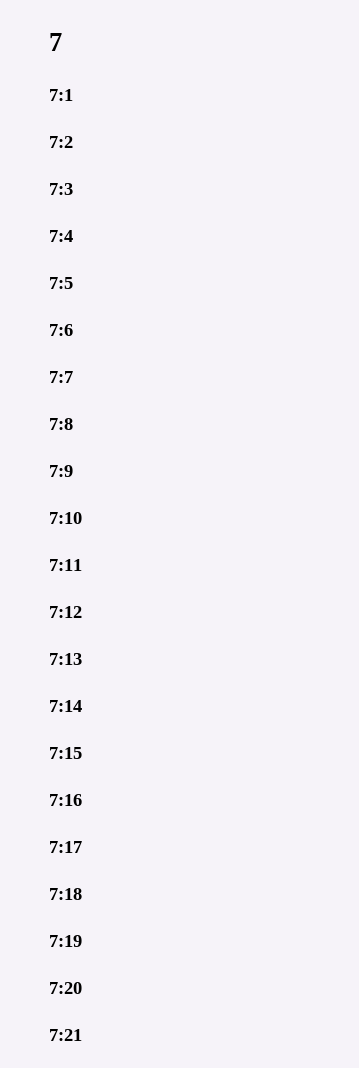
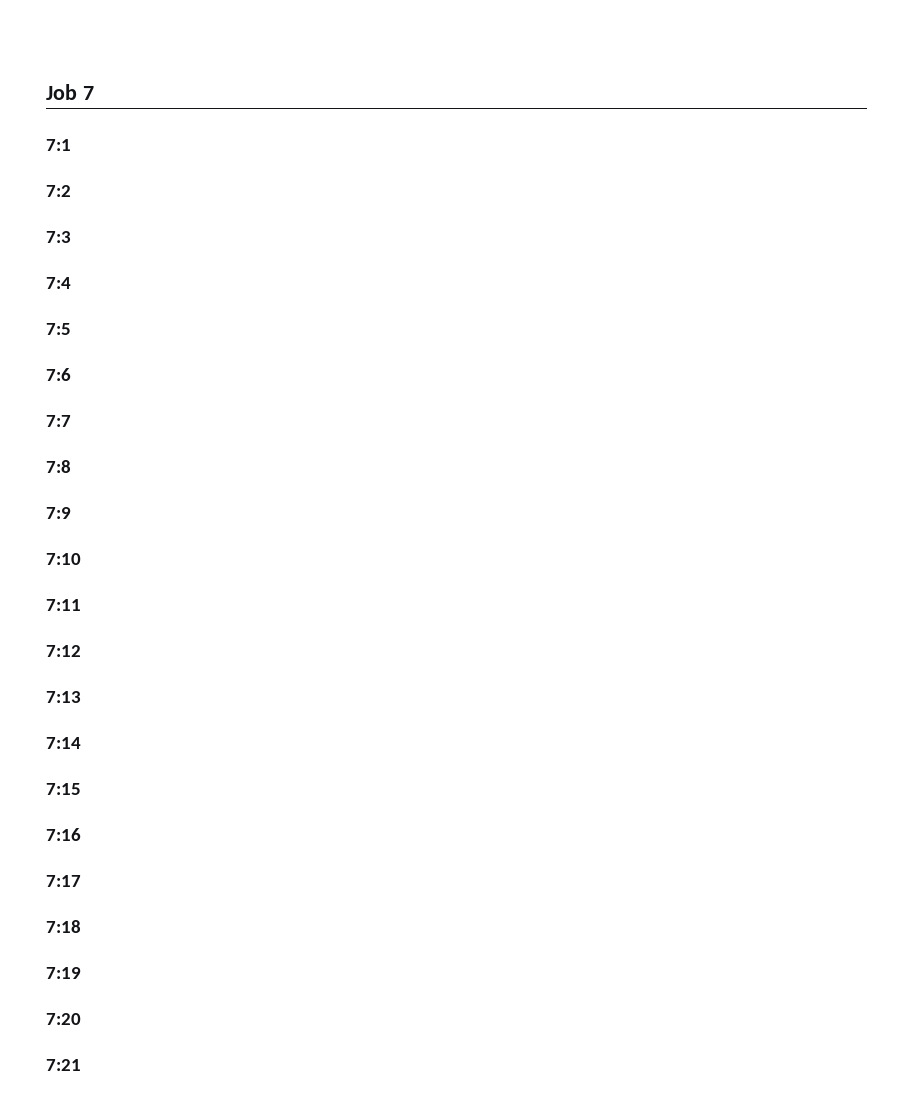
- 7
+ Job 7

